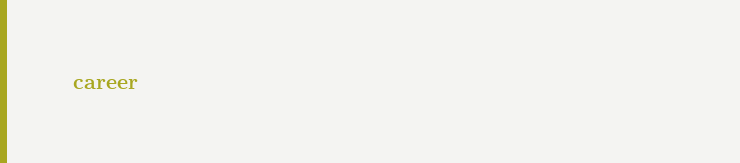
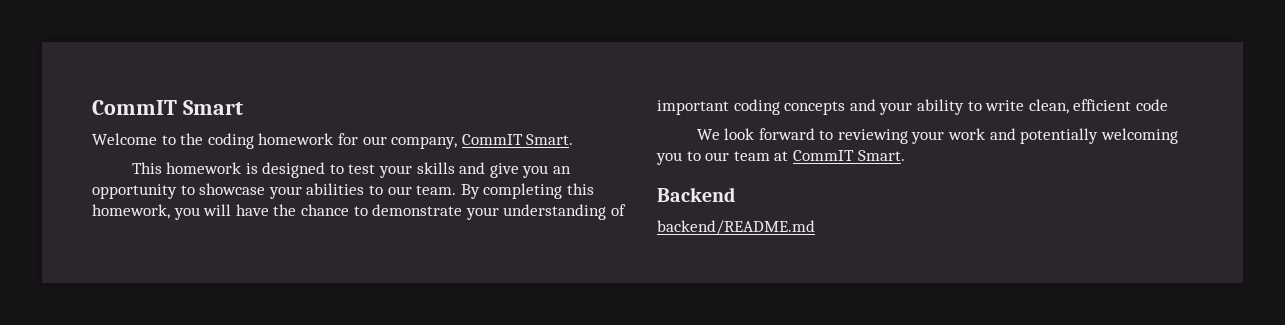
- career
+ CommIT Smart
+ Welcome to the coding homework for our company, CommIT Smart.
+ This homework is designed to test your skills and give you an opportunity to showcase your abilities to our team. By completing this homework, you will have the chance to demonstrate your understanding of important coding concepts and your ability to write clean, efficient code
+ We look forward to reviewing your work and potentially welcoming you to our team at CommIT Smart.
+ Backend
+ backend/README.md

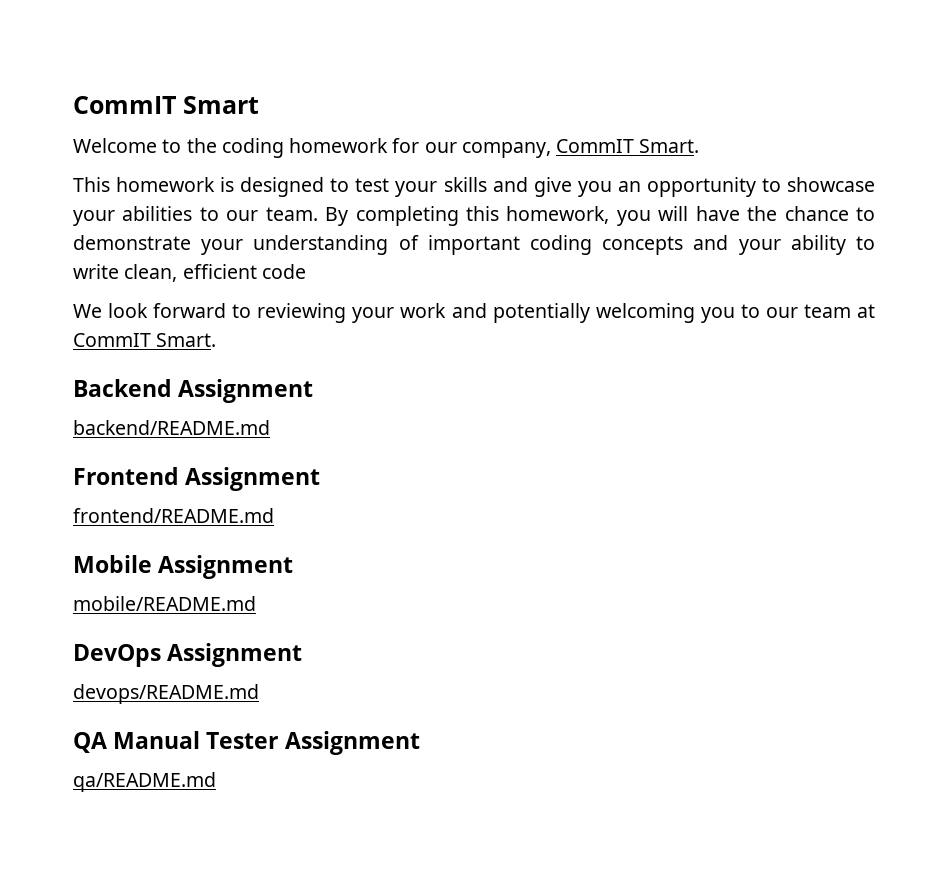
- Backend
+ Backend Assignment
+ Frontend Assignment
+ frontend/README.md
+ Mobile Assignment
+ mobile/README.md
+ DevOps Assignment
+ devops/README.md
+ QA Manual Tester Assignment
+ qa/README.md

